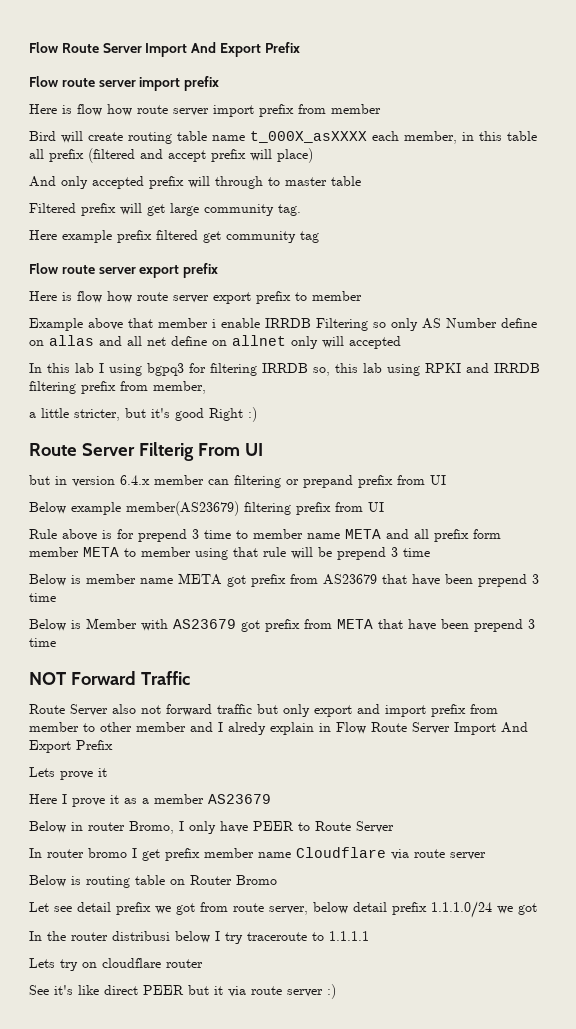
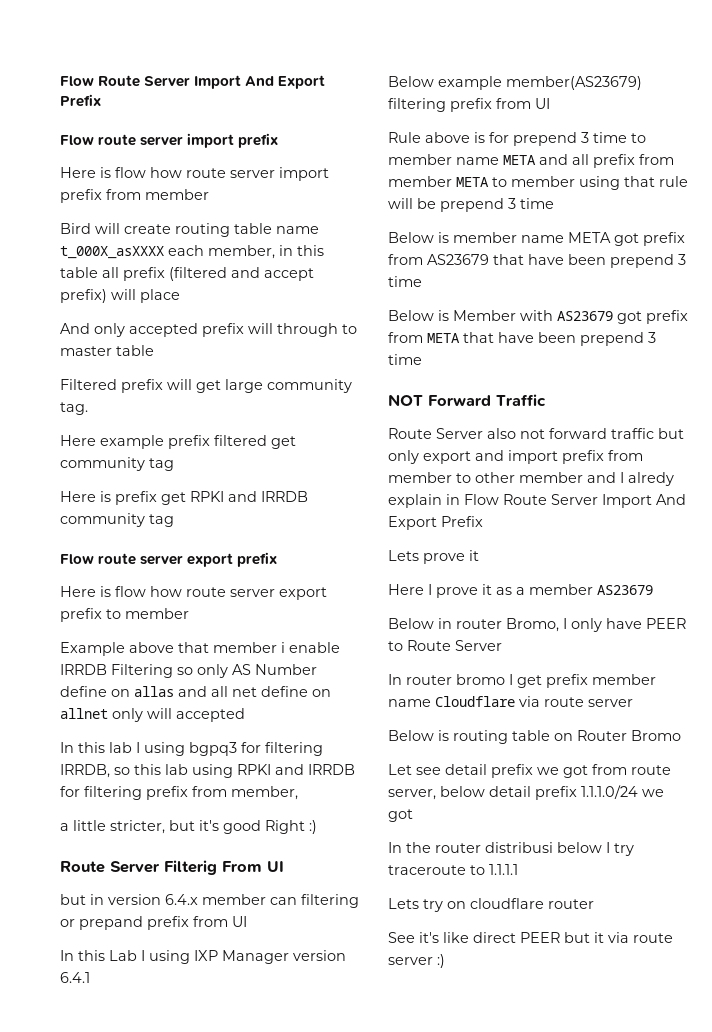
- Bird will create routing table name t_000X_asXXXX each member, in this table all prefix (filtered and accept prefix will place)
+ Bird will create routing table name t_000X_asXXXX each member, in this table all prefix (filtered and accept prefix) will place
+ Here is prefix get RPKI and IRRDB community tag
- In this lab I using bgpq3 for filtering IRRDB so, this lab using RPKI and IRRDB filtering prefix from member,
+ In this lab I using bgpq3 for filtering IRRDB, so this lab using RPKI and IRRDB for filtering prefix from member,
+ In this Lab I using IXP Manager version 6.4.1
- Rule above is for prepend 3 time to member name META and all prefix form member META to member using that rule will be prepend 3 time
+ Rule above is for prepend 3 time to member name META and all prefix from member META to member using that rule will be prepend 3 time

